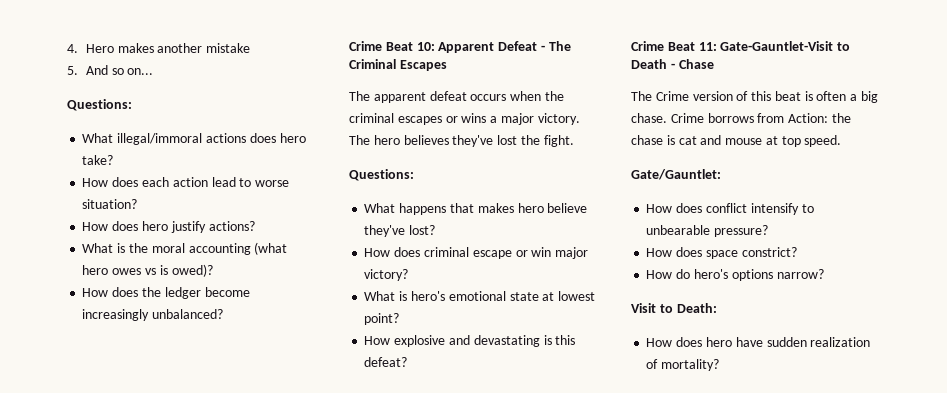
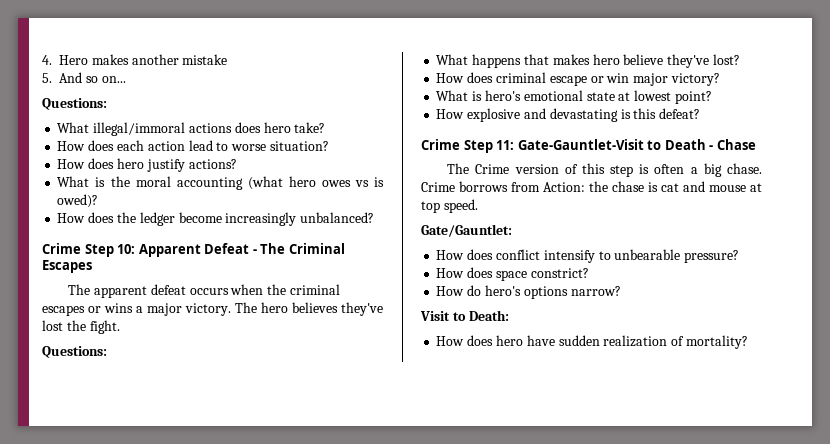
- Crime Beat 10: Apparent Defeat - The Criminal Escapes
+ Crime Step 10: Apparent Defeat - The Criminal Escapes
- Crime Beat 11: Gate-Gauntlet-Visit to Death - Chase
+ Crime Step 11: Gate-Gauntlet-Visit to Death - Chase
- The Crime version of this beat is often a big chase.
+ The Crime version of this step is often a big chase.

